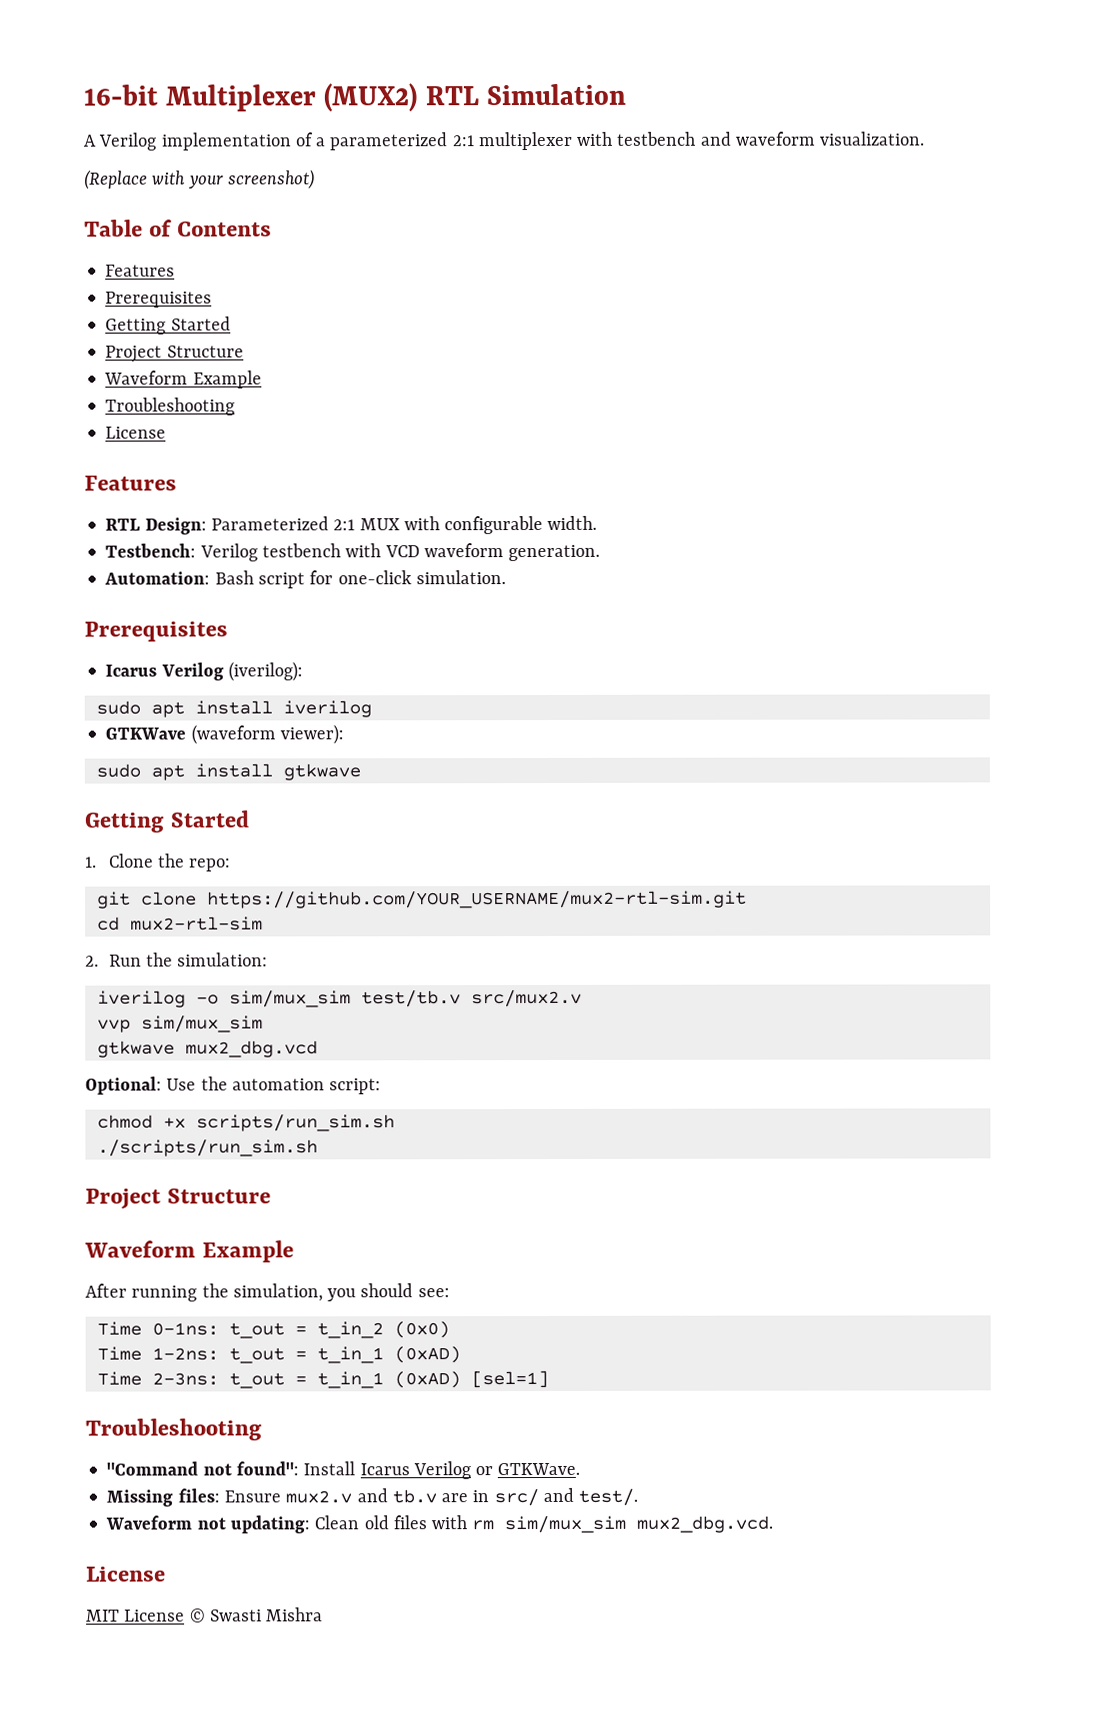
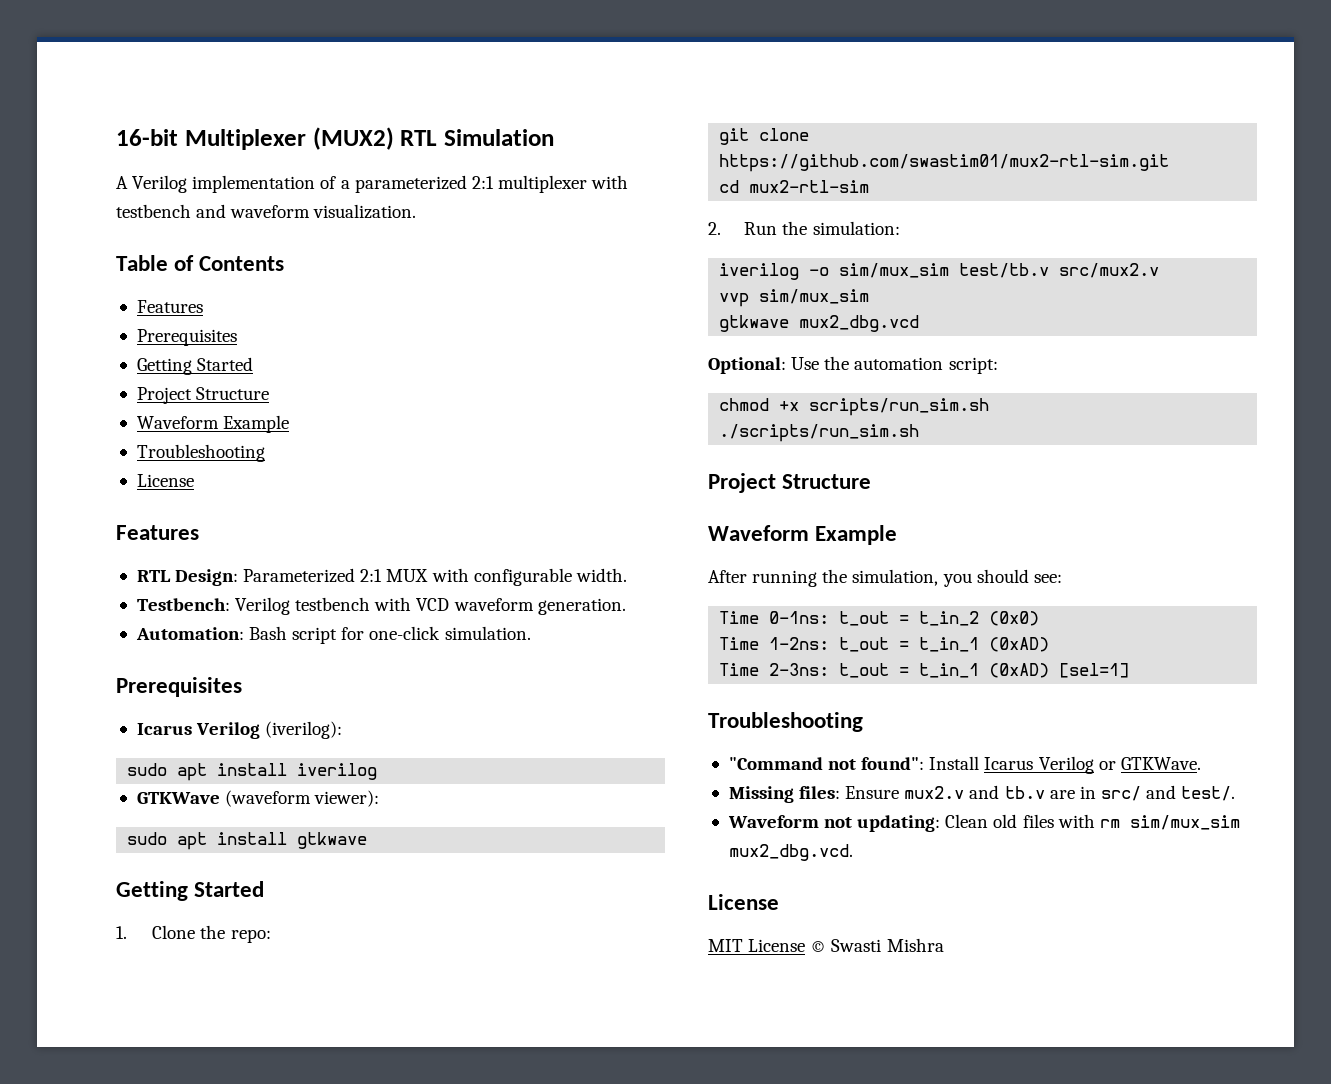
- (Replace with your screenshot)
- git clone https://github.com/YOUR_USERNAME/mux2-rtl-sim.git
+ git clone https://github.com/swastim01/mux2-rtl-sim.git

